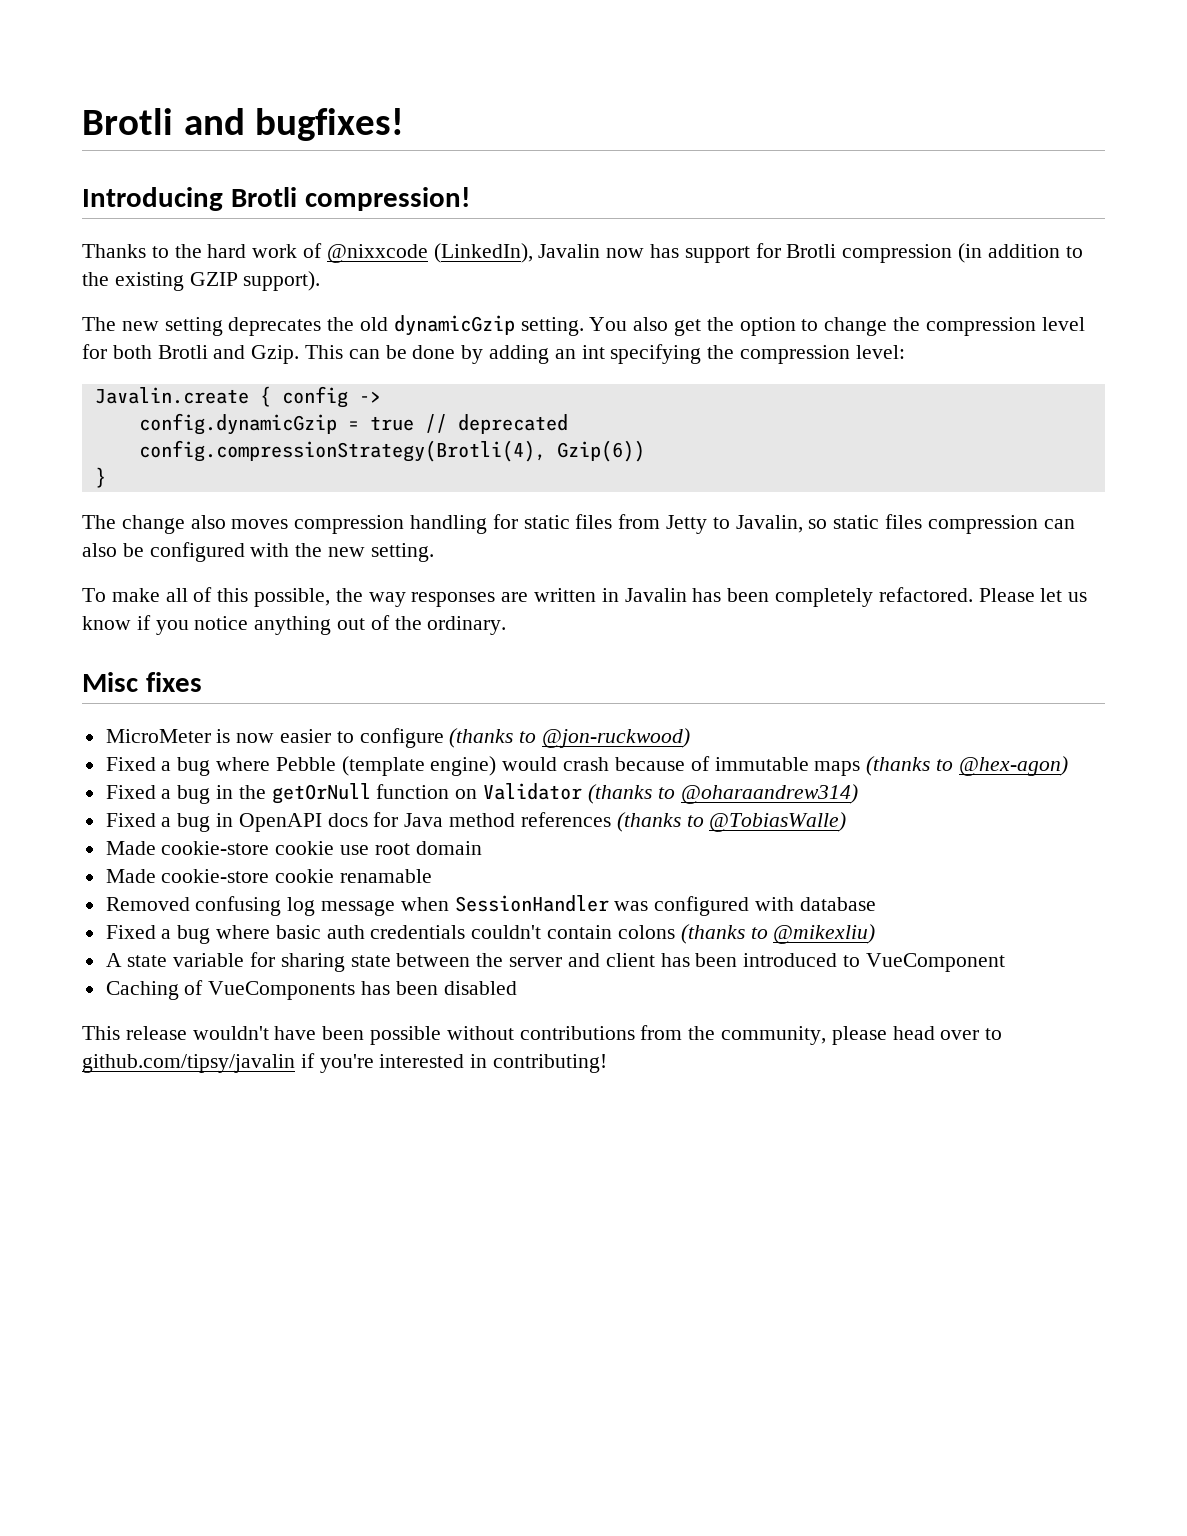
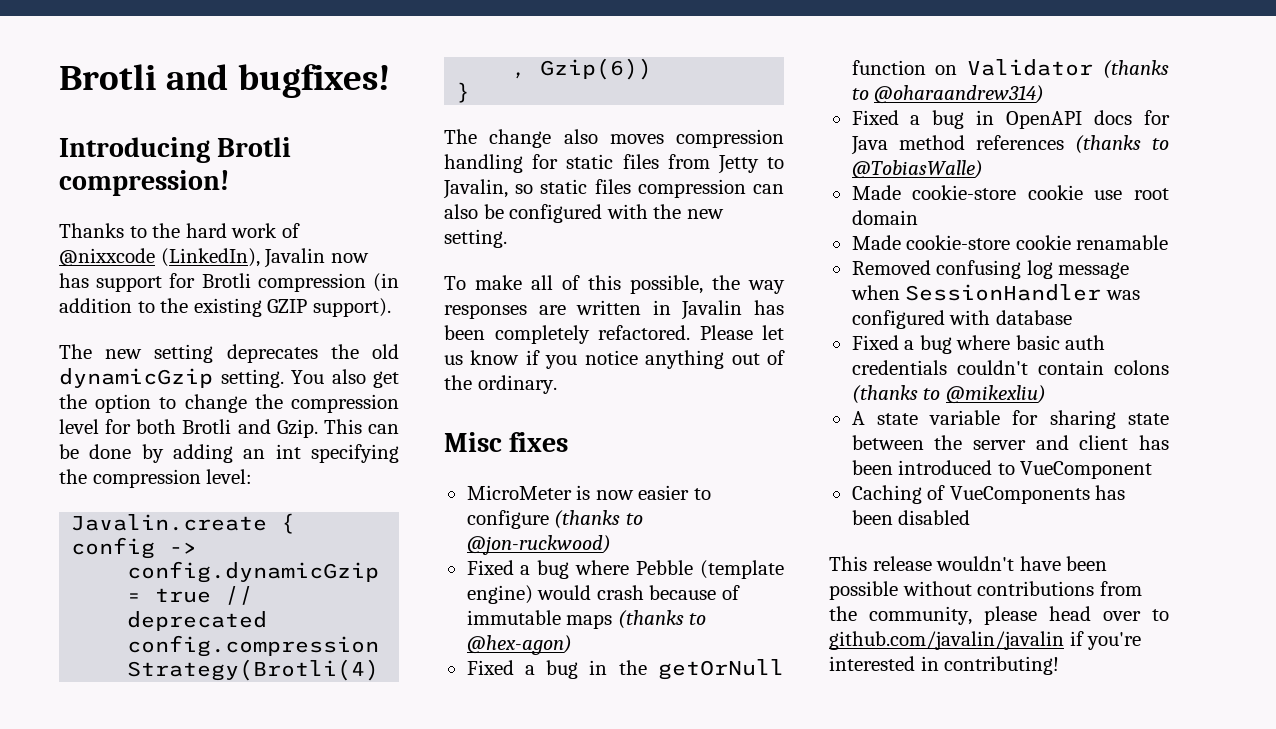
- This release wouldn't have been possible without contributions from the community, please head over to github.com/tipsy/javalin if you're interested in contributing!
+ This release wouldn't have been possible without contributions from the community, please head over to github.com/javalin/javalin if you're interested in contributing!

